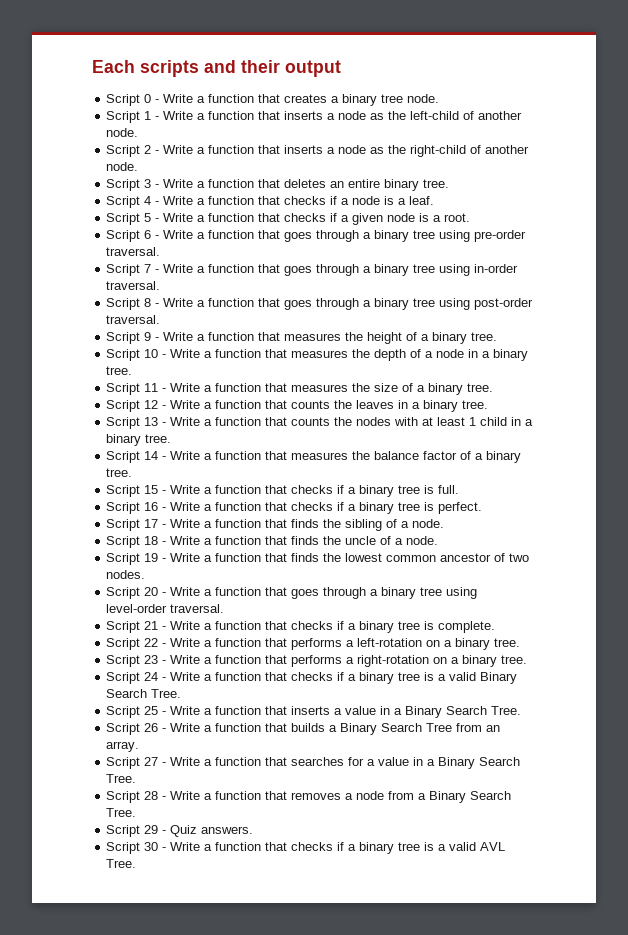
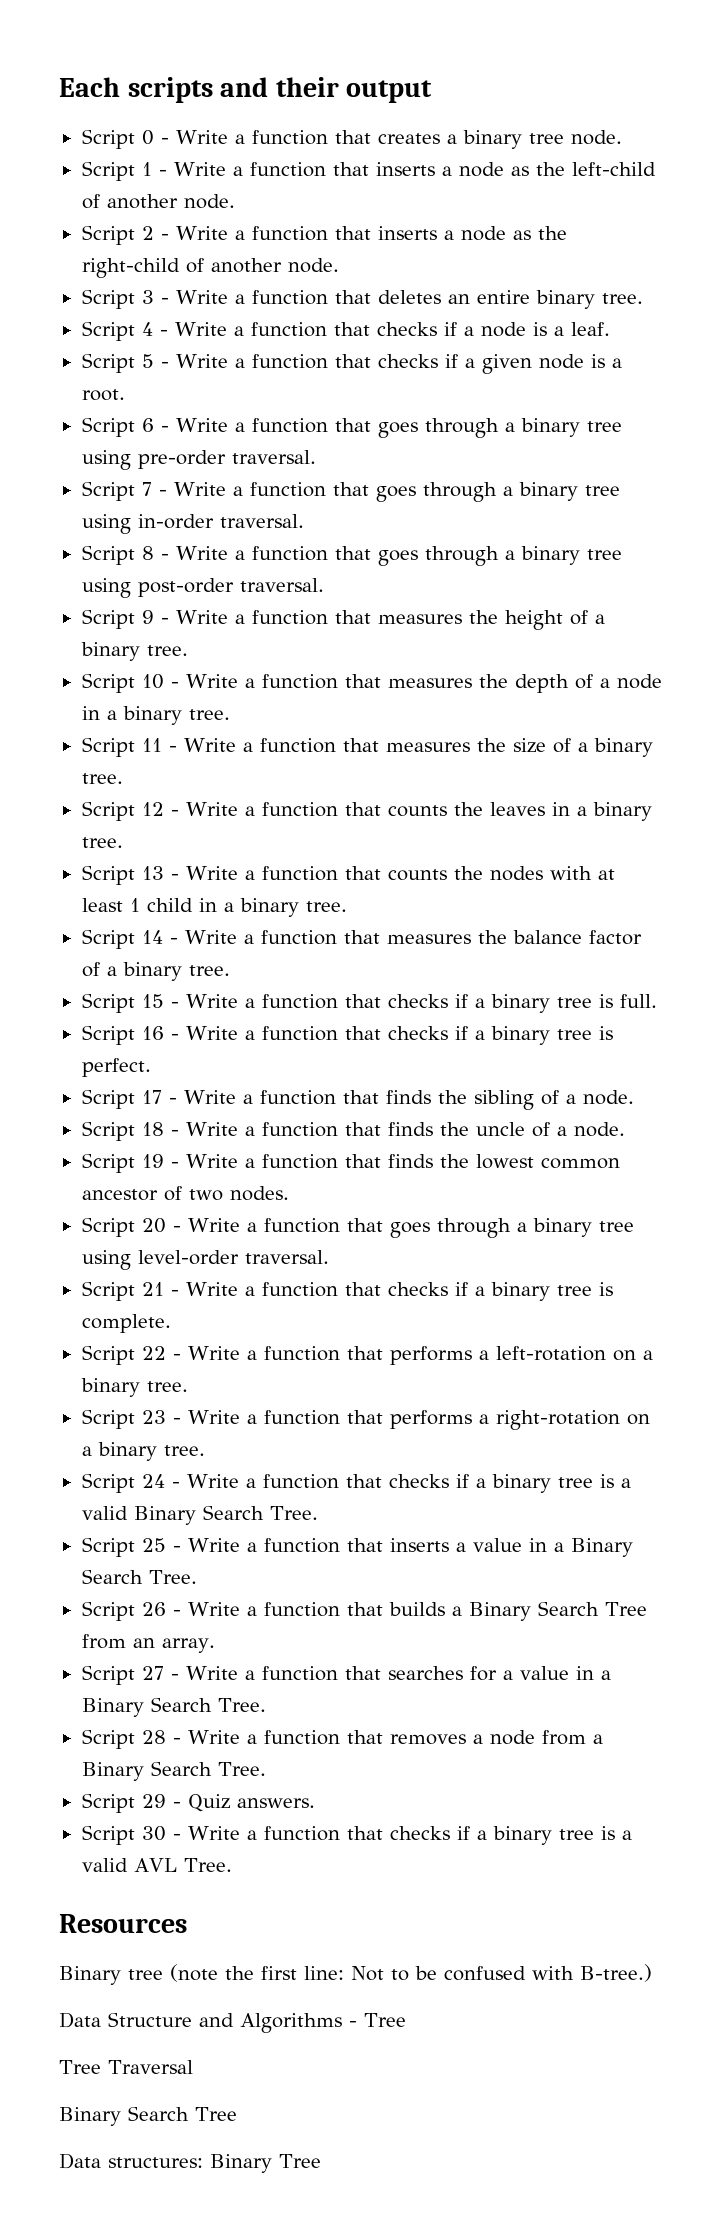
+ Resources
+ Binary tree (note the first line: Not to be confused with B-tree.)
+ Data Structure and Algorithms - Tree
+ Tree Traversal
+ Binary Search Tree
+ Data structures: Binary Tree

